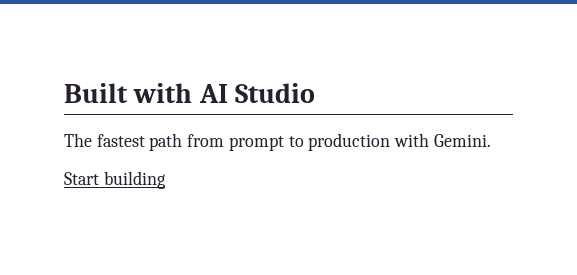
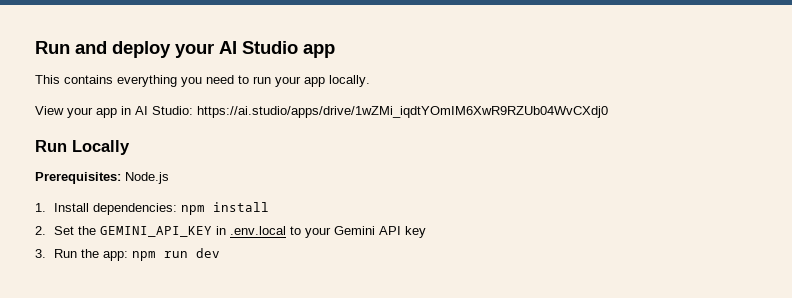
- Built with AI Studio
- The fastest path from prompt to production with Gemini.
- Start building
+ Run and deploy your AI Studio app
+ This contains everything you need to run your app locally.
+ View your app in AI Studio: https://ai.studio/apps/drive/1wZMi_iqdtYOmIM6XwR9RZUb04WvCXdj0
+ Run Locally
+ Prerequisites: Node.js
+ 1. Install dependencies: npm install
+ 2. Set the GEMINI_API_KEY in .env.local to your Gemini API key
+ 3. Run the app: npm run dev

